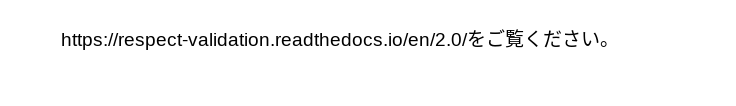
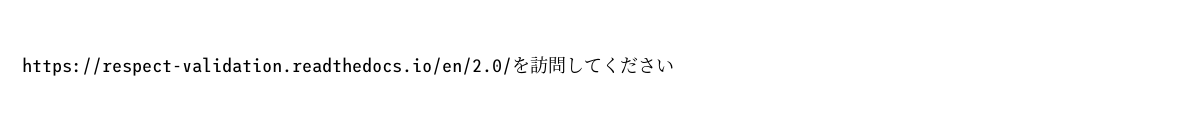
- https://respect-validation.readthedocs.io/en/2.0/をご覧ください。
+ https://respect-validation.readthedocs.io/en/2.0/を訪問してください

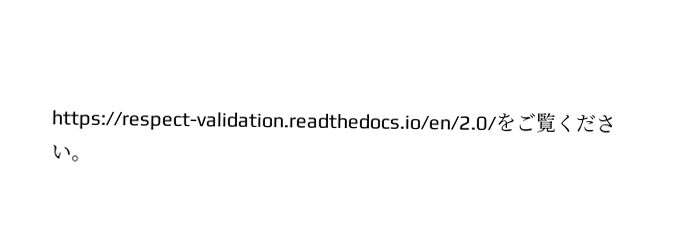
- https://respect-validation.readthedocs.io/en/2.0/を訪問してください
+ https://respect-validation.readthedocs.io/en/2.0/をご覧ください。

